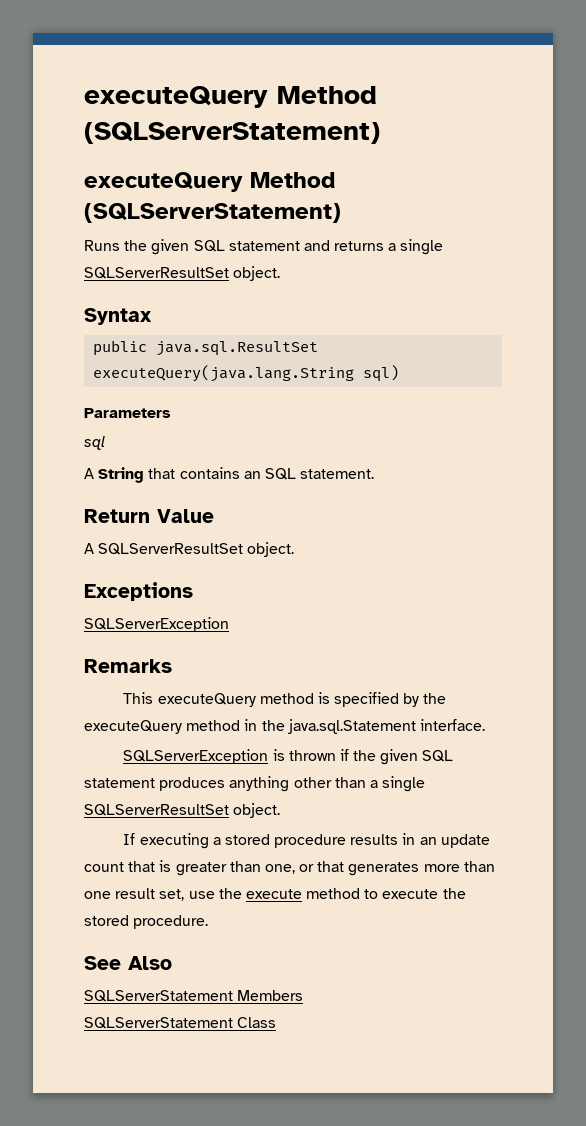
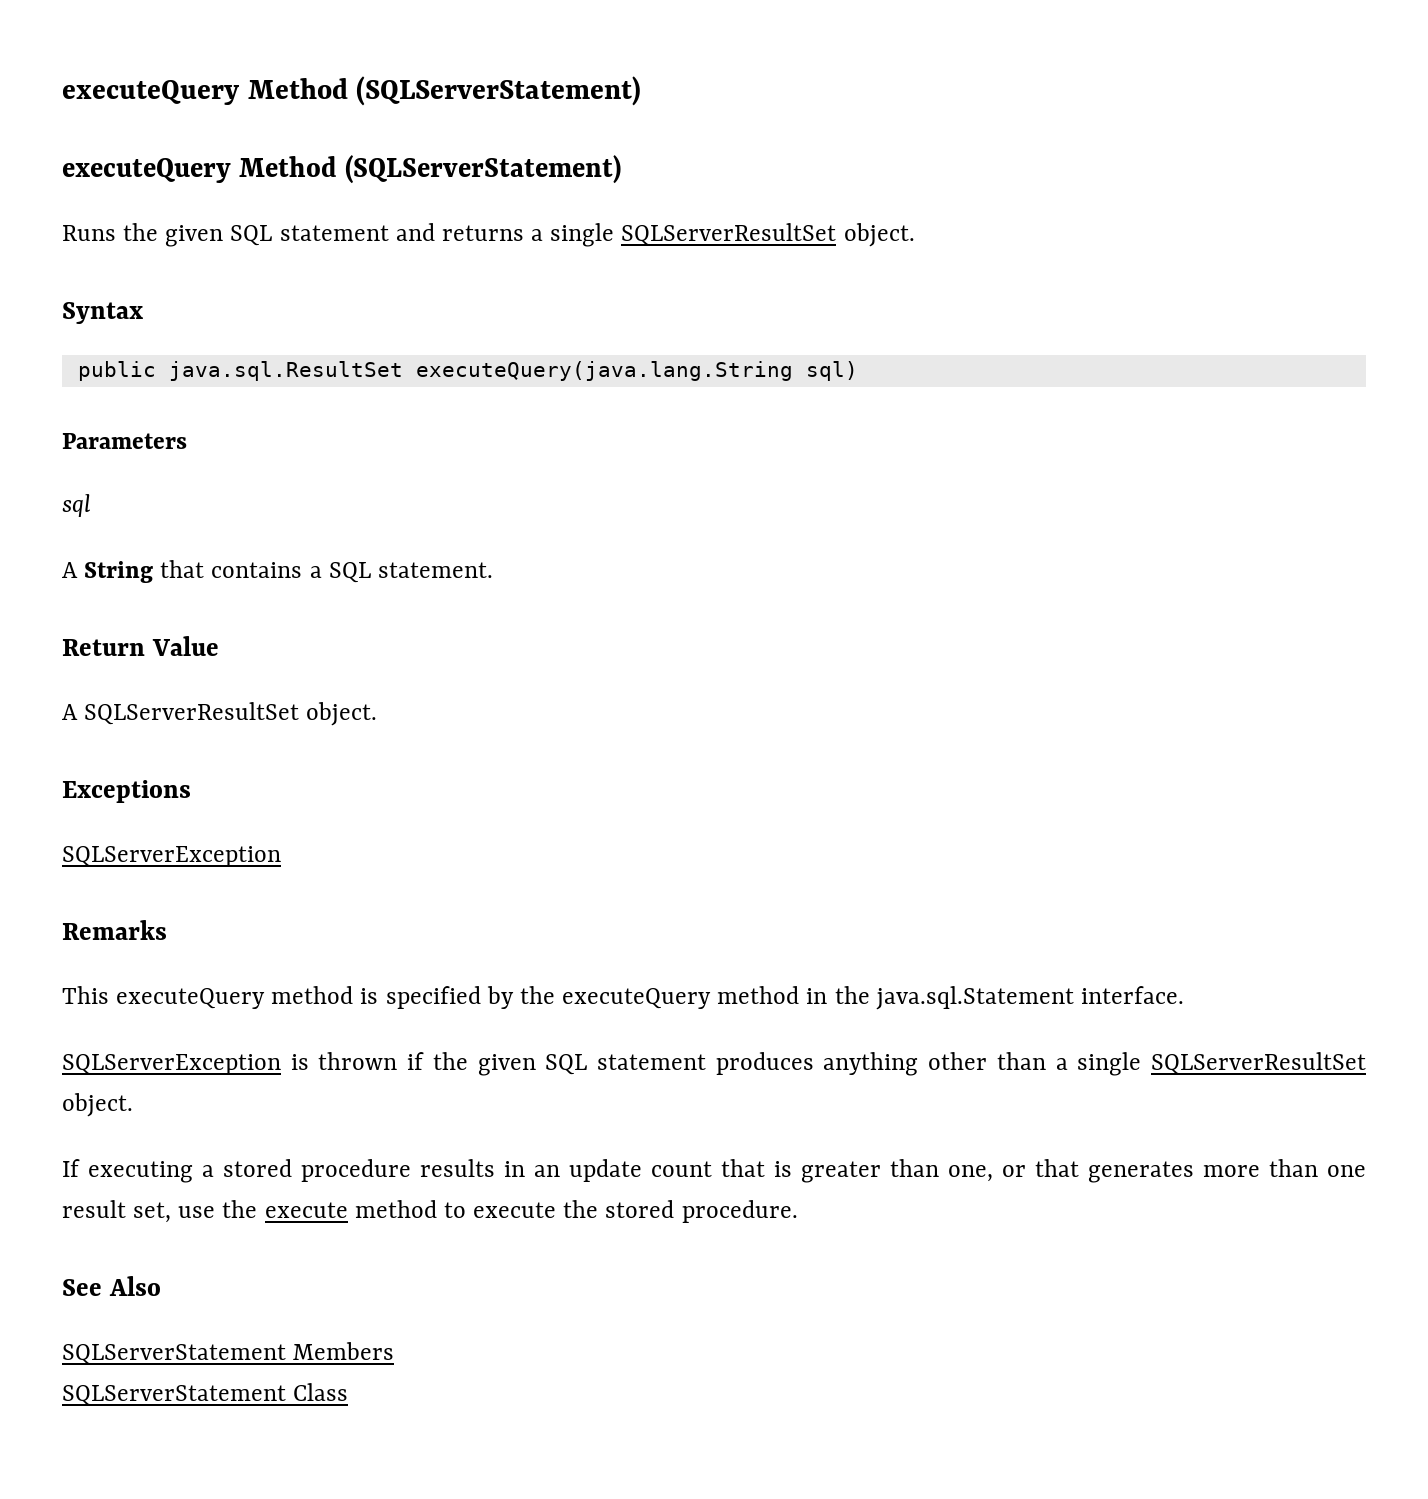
- A String that contains an SQL statement.
+ A String that contains a SQL statement.

